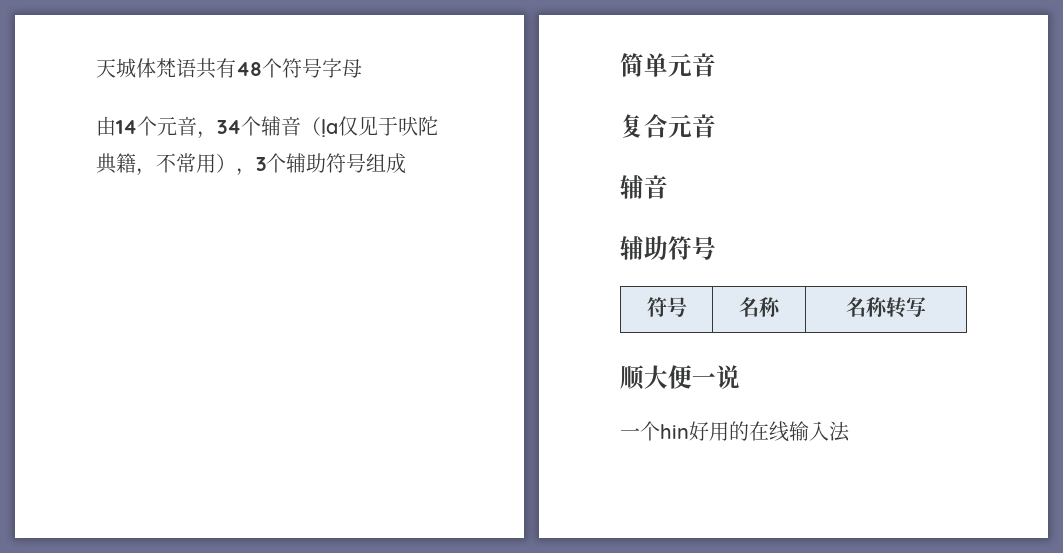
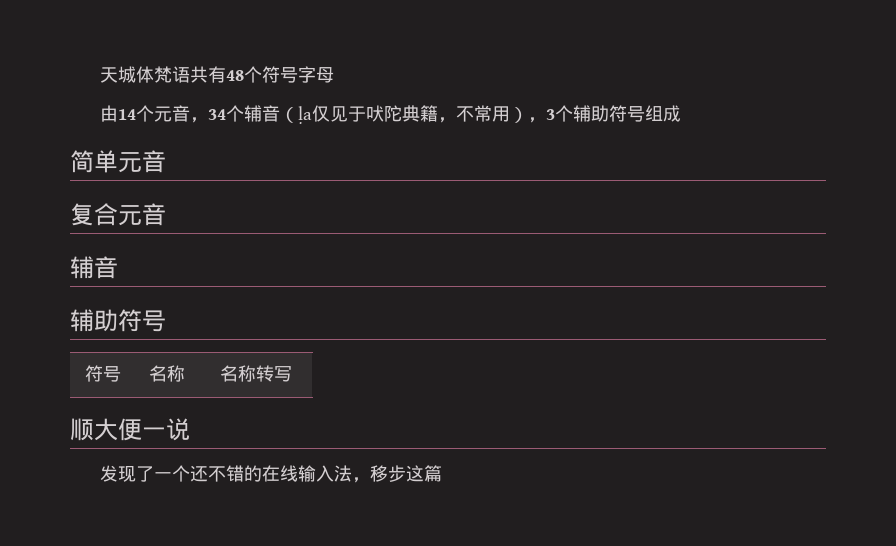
- 一个hin好用的在线输入法
+ 发现了一个还不错的在线输入法，移步这篇

